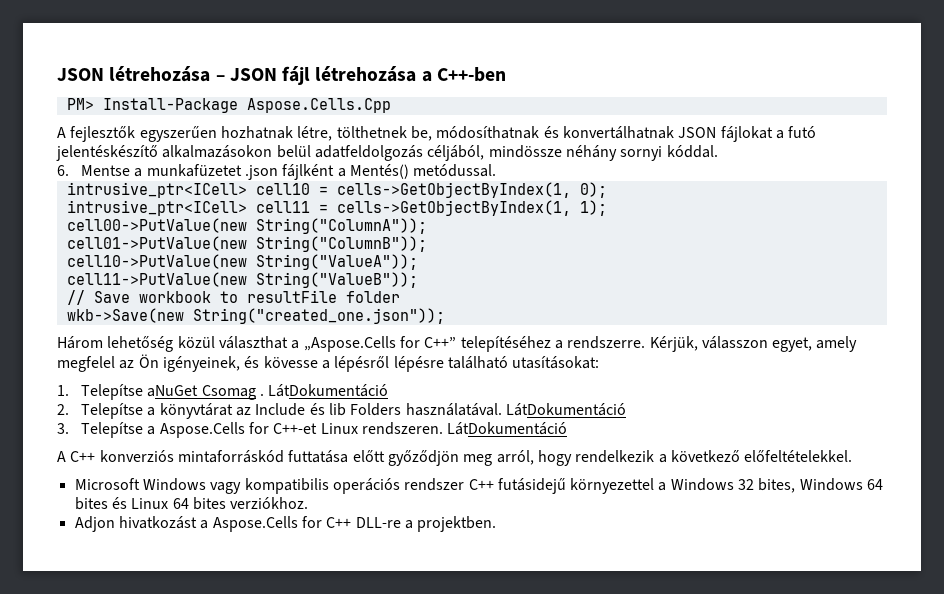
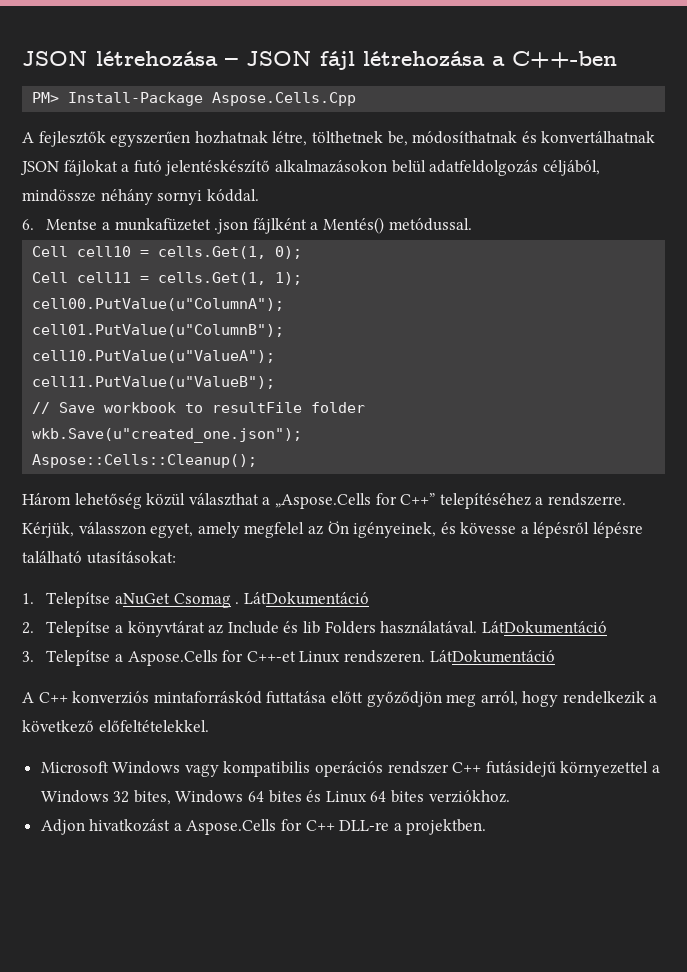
- intrusive_ptr<ICell> cell10 = cells->GetObjectByIndex(1, 0);
+ Cell cell10 = cells.Get(1, 0);
- intrusive_ptr<ICell> cell11 = cells->GetObjectByIndex(1, 1);
+ Cell cell11 = cells.Get(1, 1);
- cell00->PutValue(new String("ColumnA"));
- cell01->PutValue(new String("ColumnB"));
- cell10->PutValue(new String("ValueA"));
- cell11->PutValue(new String("ValueB"));
+ cell00.PutValue(u"ColumnA");
+ cell01.PutValue(u"ColumnB");
+ cell10.PutValue(u"ValueA");
+ cell11.PutValue(u"ValueB");
- wkb->Save(new String("created_one.json"));
+ wkb.Save(u"created_one.json");
+ Aspose::Cells::Cleanup();

